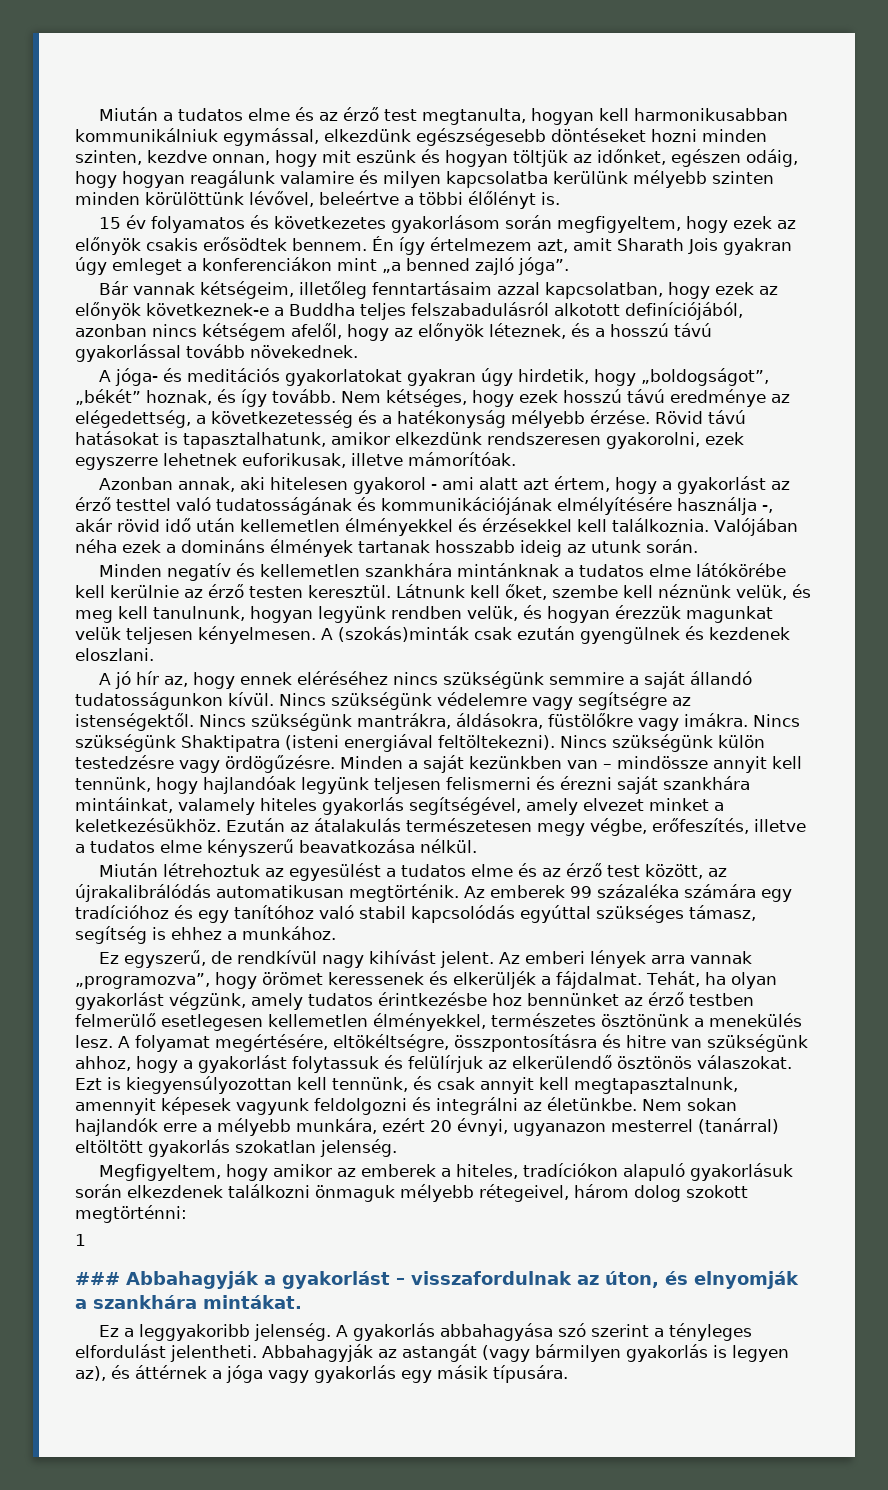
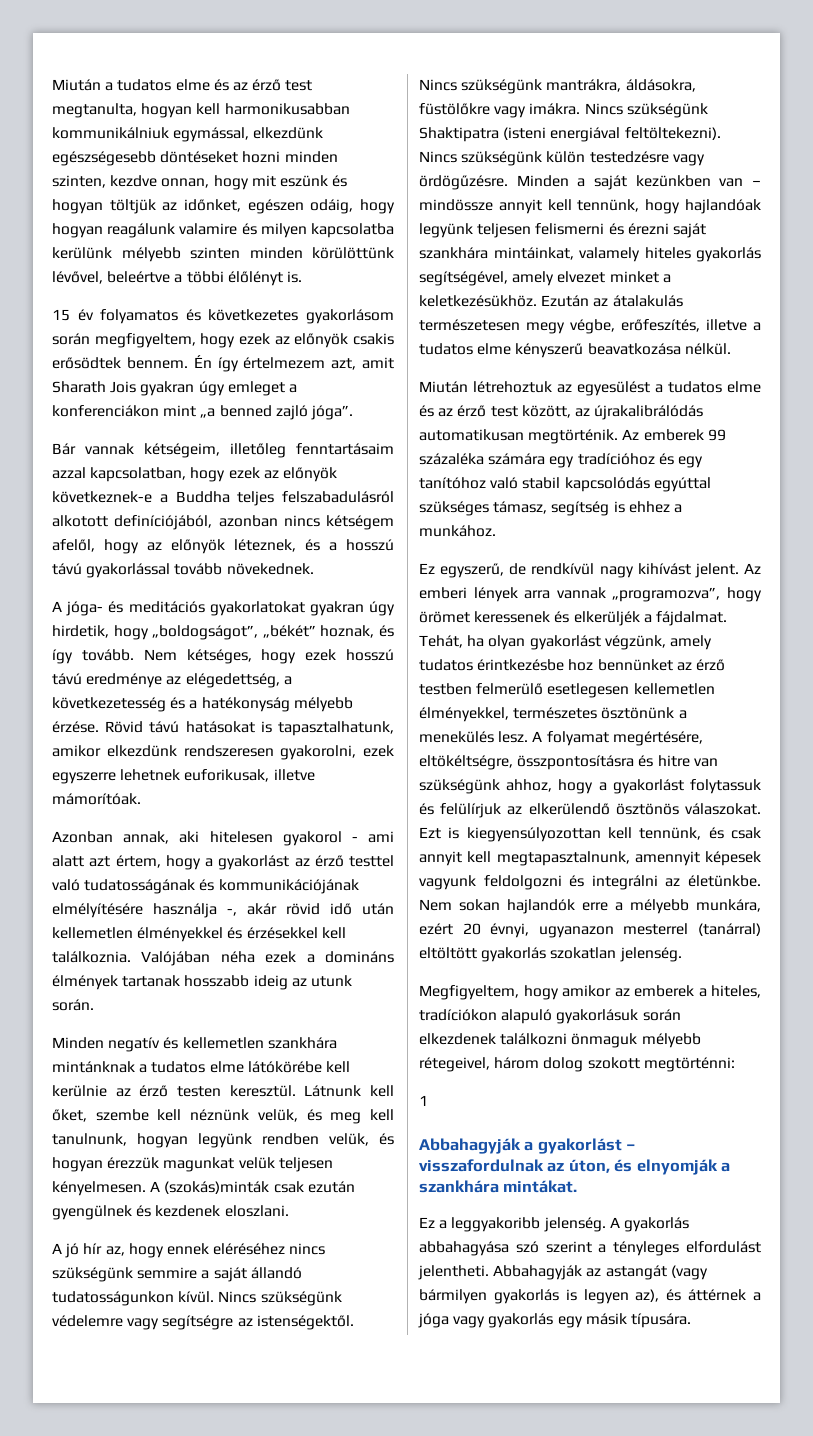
- ### Abbahagyják a gyakorlást – visszafordulnak az úton, és elnyomják a szankhára mintákat.
+ Abbahagyják a gyakorlást – visszafordulnak az úton, és elnyomják a szankhára mintákat.

